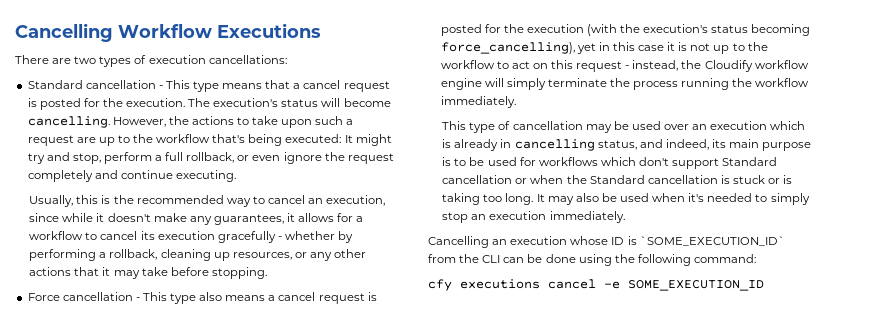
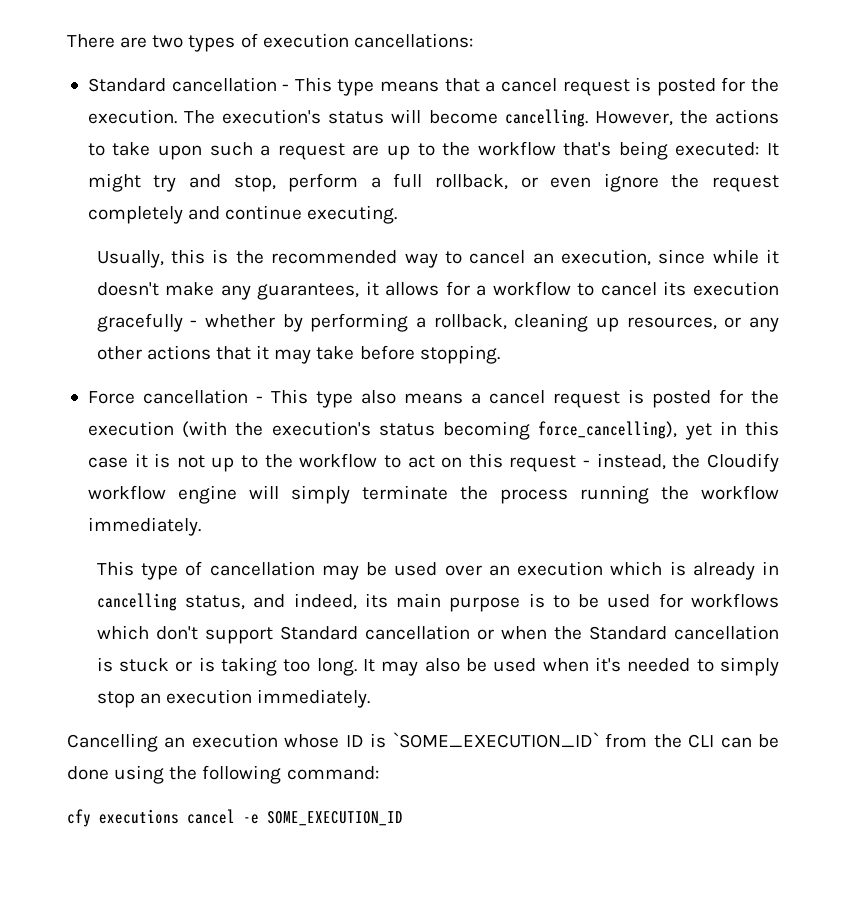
- Cancelling Workflow Executions

